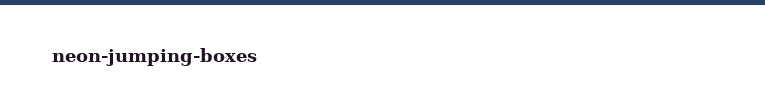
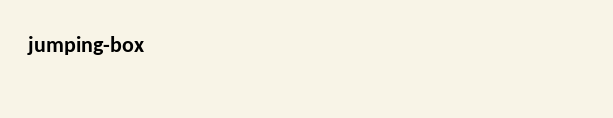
- neon-jumping-boxes
+ jumping-box

